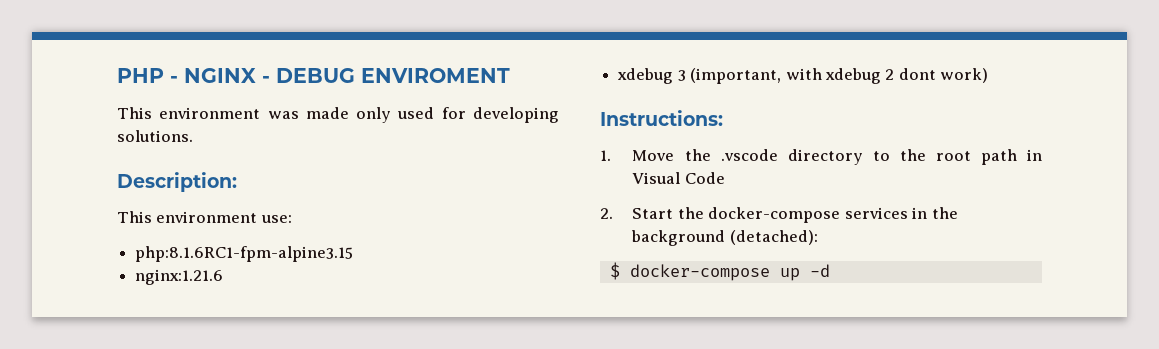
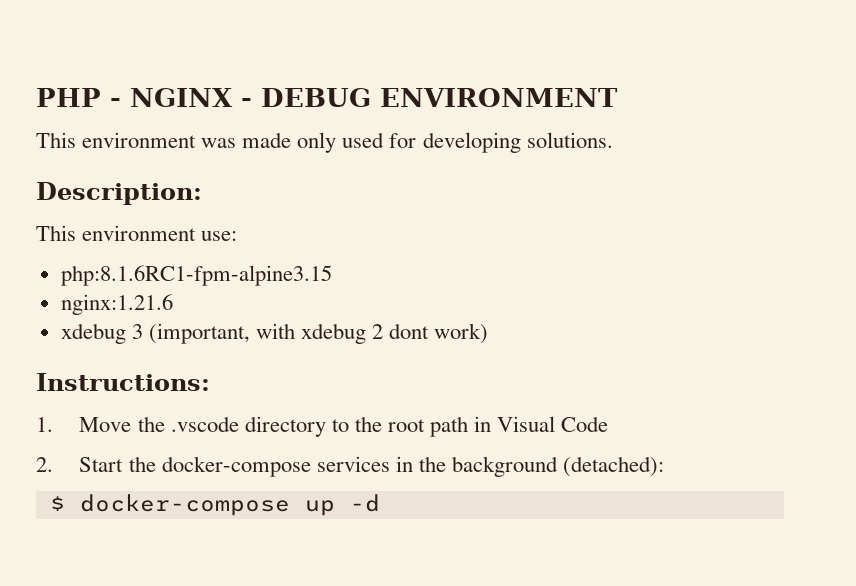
- PHP - NGINX - DEBUG ENVIROMENT
+ PHP - NGINX - DEBUG ENVIRONMENT

